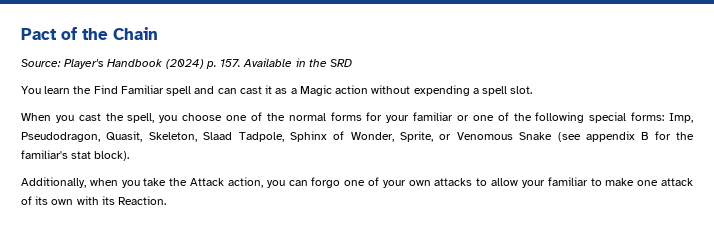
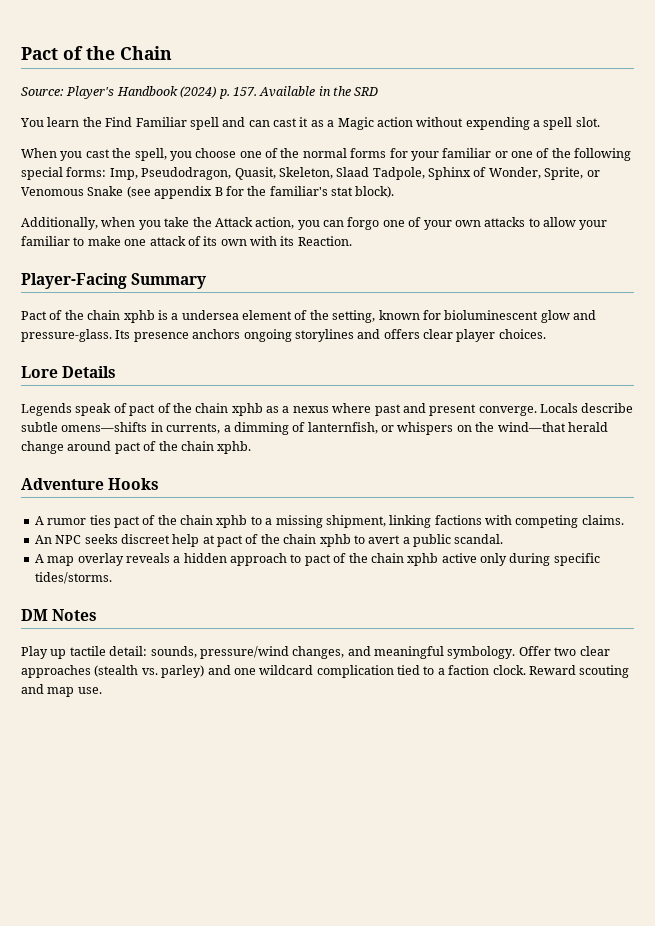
+ Player-Facing Summary
+ Pact of the chain xphb is a undersea element of the setting, known for bioluminescent glow and pressure-glass. Its presence anchors ongoing storylines and offers clear player choices.
+ Lore Details
+ Legends speak of pact of the chain xphb as a nexus where past and present converge. Locals describe subtle omens—shifts in currents, a dimming of lanternfish, or whispers on the wind—that herald change around pact of the chain xphb.
+ Adventure Hooks
+ A rumor ties pact of the chain xphb to a missing shipment, linking factions with competing claims.
+ An NPC seeks discreet help at pact of the chain xphb to avert a public scandal.
+ A map overlay reveals a hidden approach to pact of the chain xphb active only during specific tides/storms.
+ DM Notes
+ Play up tactile detail: sounds, pressure/wind changes, and meaningful symbology. Offer two clear approaches (stealth vs. parley) and one wildcard complication tied to a faction clock. Reward scouting and map use.

